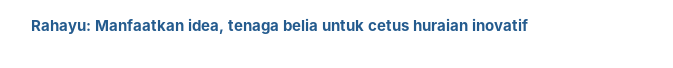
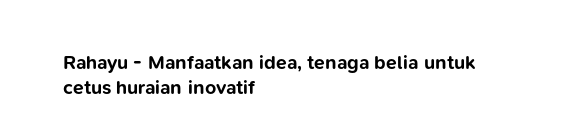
- Rahayu: Manfaatkan idea, tenaga belia untuk cetus huraian inovatif
+ Rahayu - Manfaatkan idea, tenaga belia untuk cetus huraian inovatif

